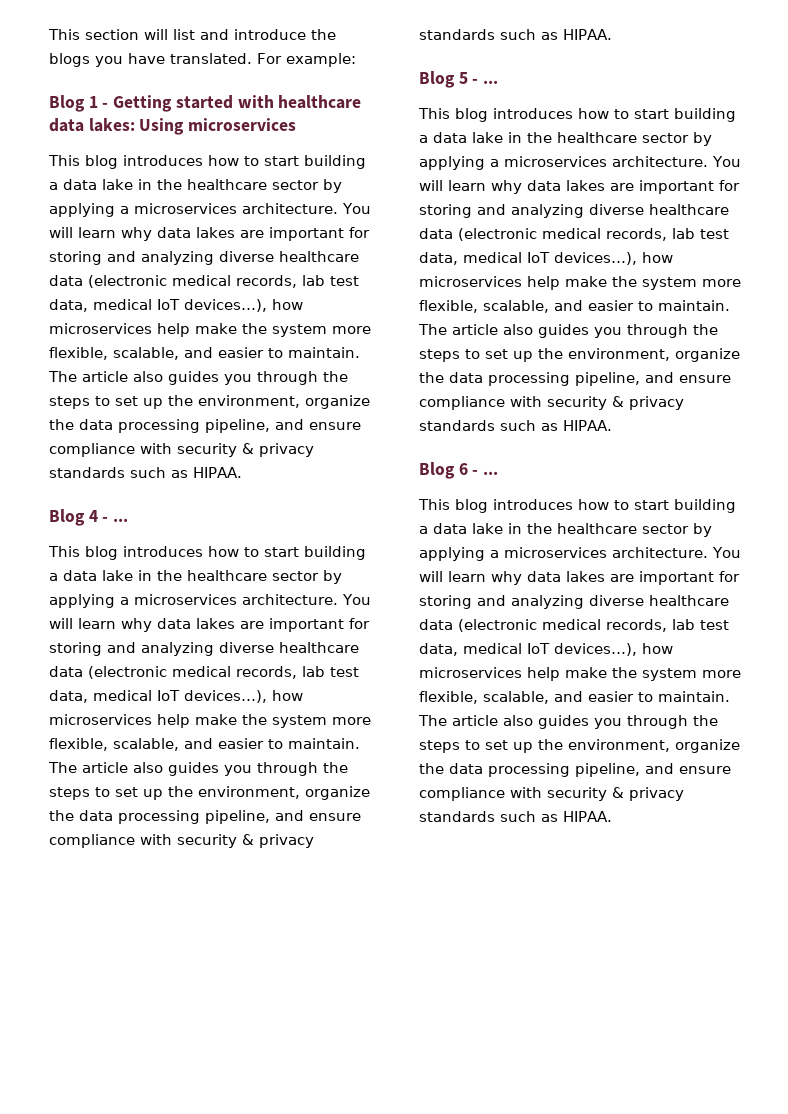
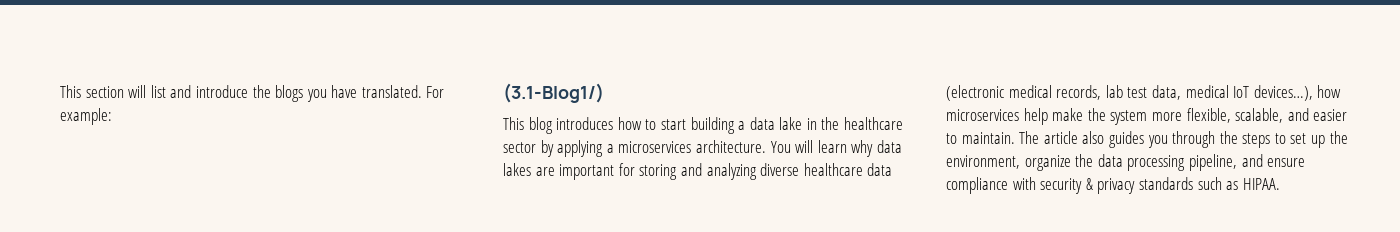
- Blog 1 - Getting started with healthcare data lakes: Using microservices
+ (3.1-Blog1/)
- Blog 4 - ...
- This blog introduces how to start building a data lake in the healthcare sector by applying a microservices architecture. You will learn why data lakes are important for storing and analyzing diverse healthcare data (electronic medical records, lab test data, medical IoT devices…), how microservices help make the system more flexible, scalable, and easier to maintain. The article also guides you through the steps to set up the environment, organize the data processing pipeline, and ensure compliance with security & privacy standards such as HIPAA.
- Blog 5 - ...
- This blog introduces how to start building a data lake in the healthcare sector by applying a microservices architecture. You will learn why data lakes are important for storing and analyzing diverse healthcare data (electronic medical records, lab test data, medical IoT devices…), how microservices help make the system more flexible, scalable, and easier to maintain. The article also guides you through the steps to set up the environment, organize the data processing pipeline, and ensure compliance with security & privacy standards such as HIPAA.
- Blog 6 - ...
- This blog introduces how to start building a data lake in the healthcare sector by applying a microservices architecture. You will learn why data lakes are important for storing and analyzing diverse healthcare data (electronic medical records, lab test data, medical IoT devices…), how microservices help make the system more flexible, scalable, and easier to maintain. The article also guides you through the steps to set up the environment, organize the data processing pipeline, and ensure compliance with security & privacy standards such as HIPAA.

